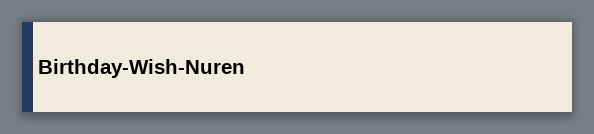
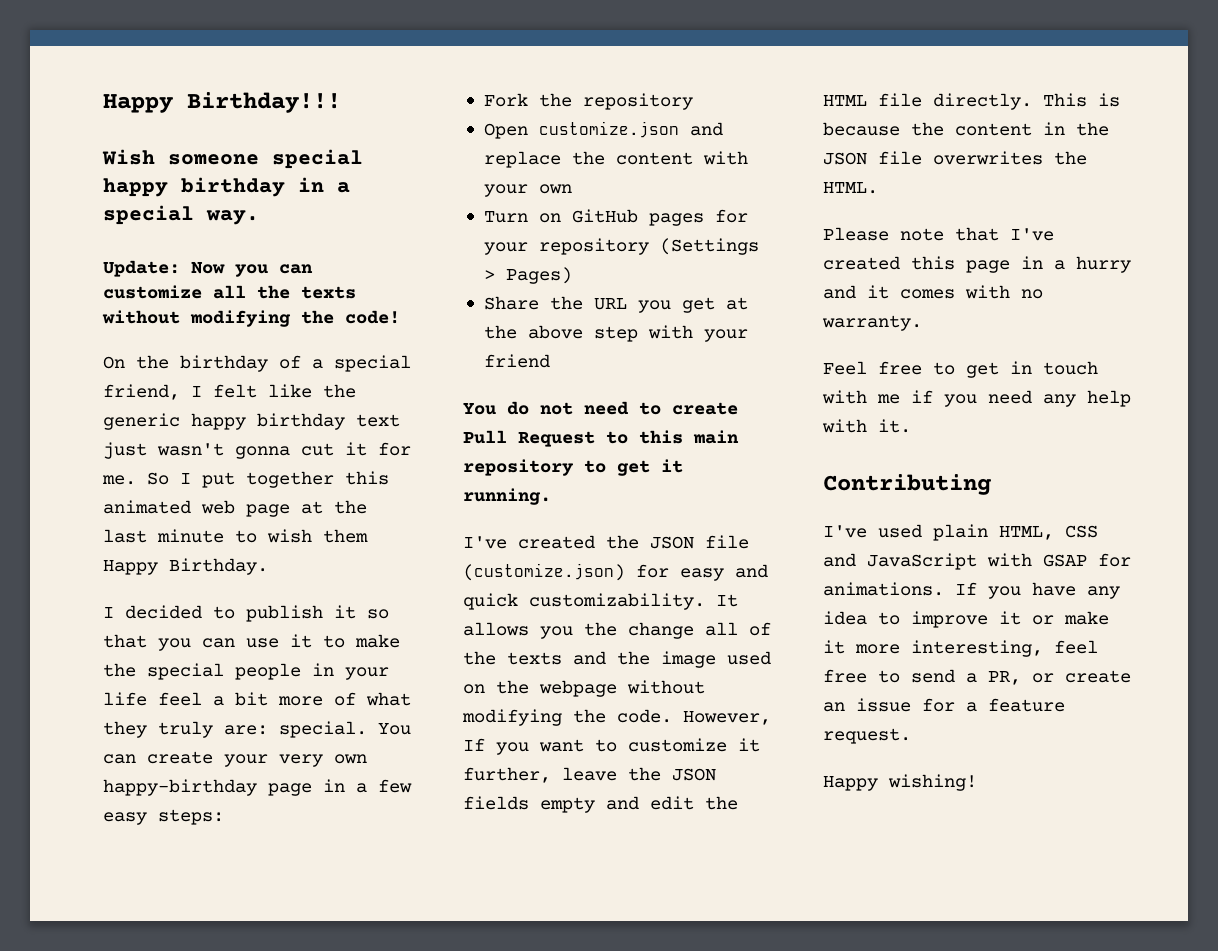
- Birthday-Wish-Nuren
+ Happy Birthday!!!
+ Wish someone special happy birthday in a special way.
+ Update: Now you can customize all the texts without modifying the code!
+ On the birthday of a special friend, I felt like the generic happy birthday text just wasn't gonna cut it for me. So I put together this animated web page at the last minute to wish them Happy Birthday.
+ I decided to publish it so that you can use it to make the special people in your life feel a bit more of what they truly are: special. You can create your very own happy-birthday page in a few easy steps:
+ Fork the repository
+ Open customize.json and replace the content with your own
+ Turn on GitHub pages for your repository (Settings > Pages)
+ Share the URL you get at the above step with your friend
+ You do not need to create Pull Request to this main repository to get it running.
+ I've created the JSON file (customize.json) for easy and quick customizability. It allows you the change all of the texts and the image used on the webpage without modifying the code. However, If you want to customize it further, leave the JSON fields empty and edit the HTML file directly. This is because the content in the JSON file overwrites the HTML.
+ Please note that I've created this page in a hurry and it comes with no warranty.
+ Feel free to get in touch with me if you need any help with it.
+ Contributing
+ I've used plain HTML, CSS and JavaScript with GSAP for animations. If you have any idea to improve it or make it more interesting, feel free to send a PR, or create an issue for a feature request.
+ Happy wishing!

